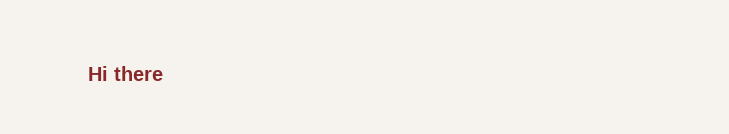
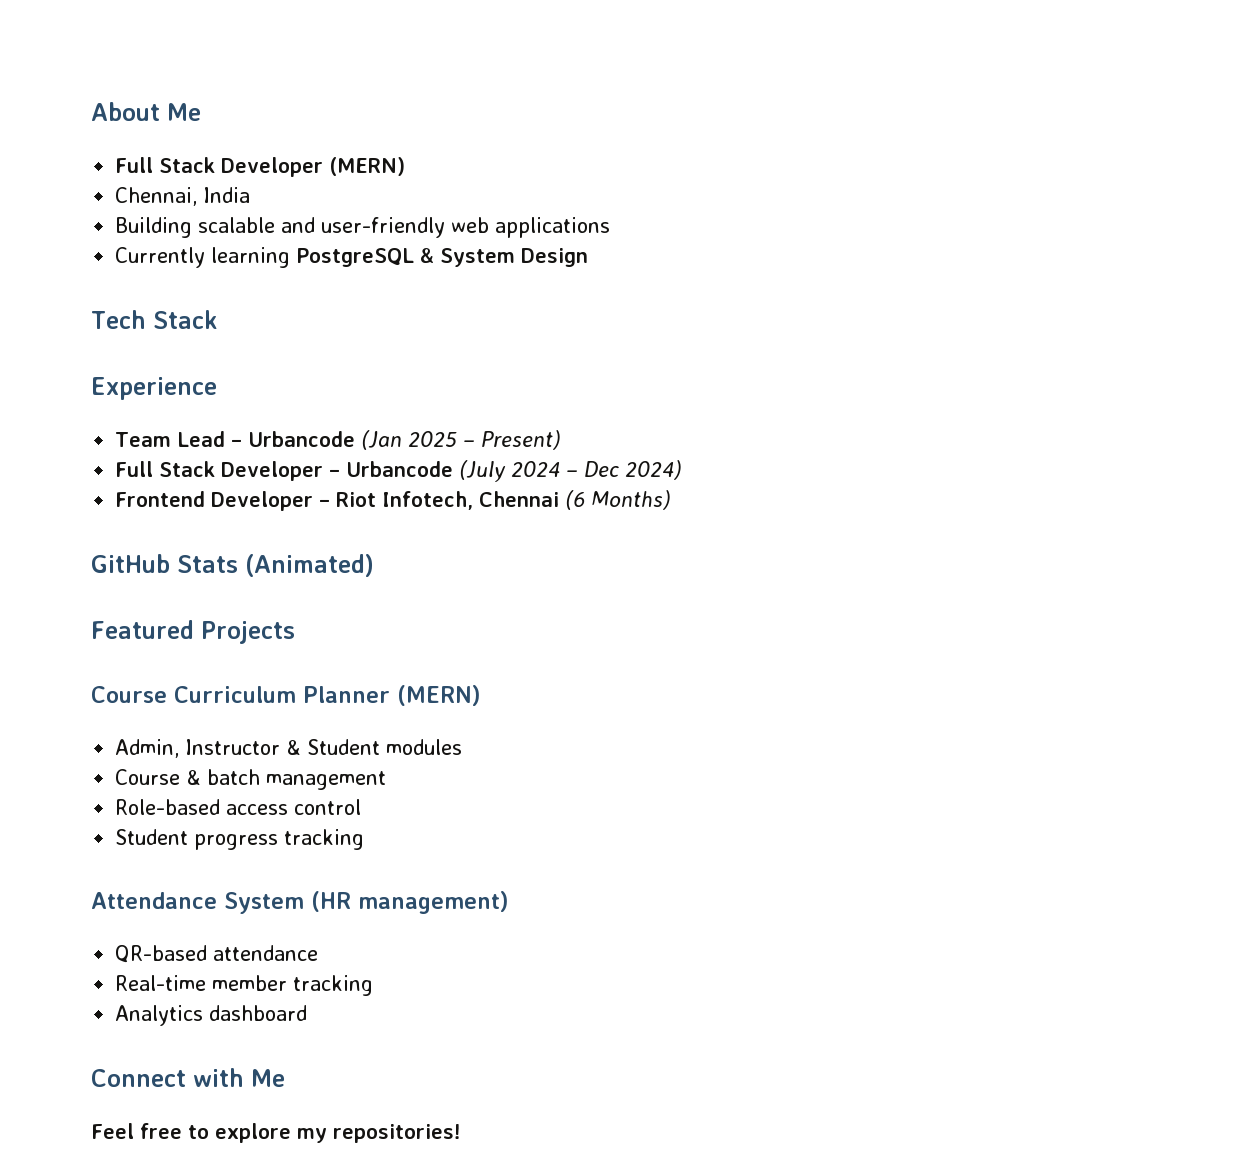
- Hi there
+ About Me
+ Full Stack Developer (MERN)
+ Chennai, India
+ Building scalable and user-friendly web applications
+ Currently learning PostgreSQL & System Design
+ Tech Stack
+ Experience
+ Team Lead – Urbancode (Jan 2025 – Present)
+ Full Stack Developer – Urbancode (July 2024 – Dec 2024)
+ Frontend Developer – Riot Infotech, Chennai (6 Months)
+ GitHub Stats (Animated)
+ Featured Projects
+ Course Curriculum Planner (MERN)
+ Admin, Instructor & Student modules
+ Course & batch management
+ Role-based access control
+ Student progress tracking
+ Attendance System (HR management)
+ QR-based attendance
+ Real-time member tracking
+ Analytics dashboard
+ Connect with Me
+ Feel free to explore my repositories!

